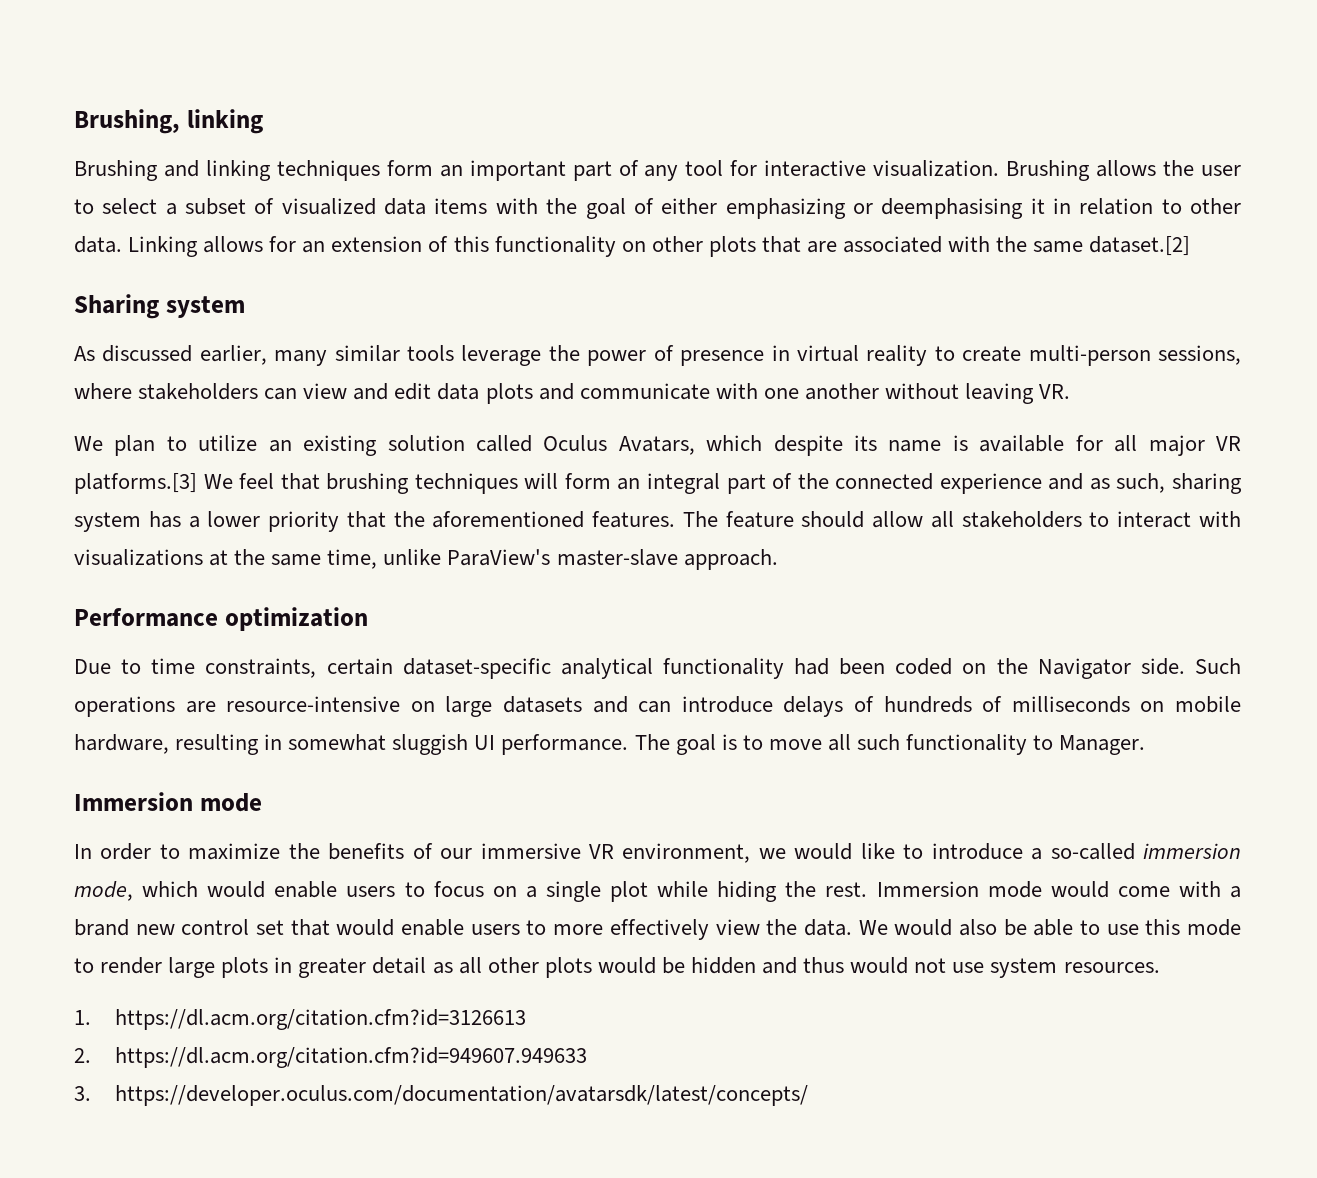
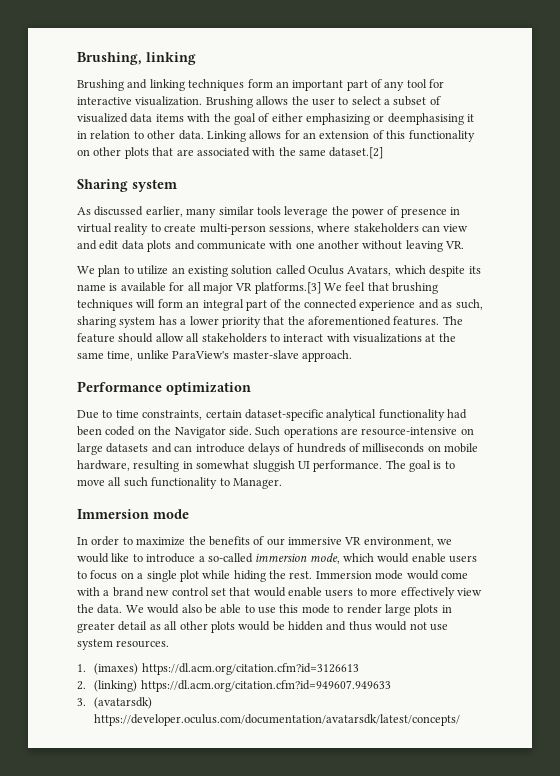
- 1. https://dl.acm.org/citation.cfm?id=3126613
+ 1. (imaxes) https://dl.acm.org/citation.cfm?id=3126613
- 2. https://dl.acm.org/citation.cfm?id=949607.949633
+ 2. (linking) https://dl.acm.org/citation.cfm?id=949607.949633
- 3. https://developer.oculus.com/documentation/avatarsdk/latest/concepts/
+ 3. (avatarsdk) https://developer.oculus.com/documentation/avatarsdk/latest/concepts/

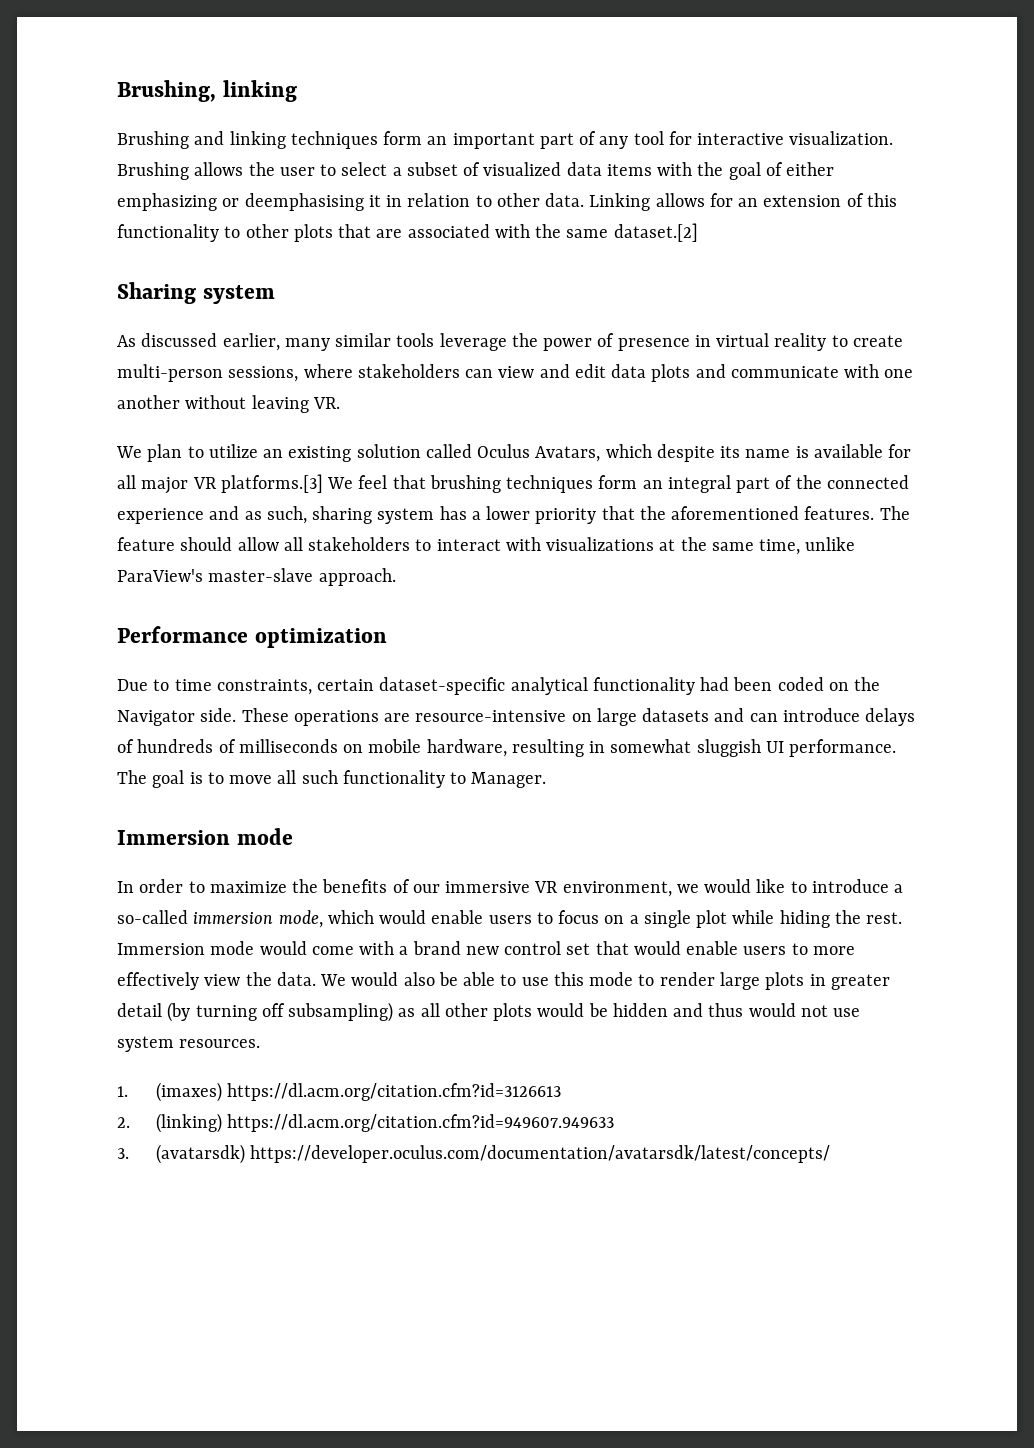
- Linking allows for an extension of this functionality on other plots that are associated with the same dataset.[2]
+ Linking allows for an extension of this functionality to other plots that are associated with the same dataset.[2]
- We plan to utilize an existing solution called Oculus Avatars, which despite its name is available for all major VR platforms.[3] We feel that brushing techniques will form an integral part of the connected experience and as such, sharing system has a lower priority that the aforementioned features.
+ We plan to utilize an existing solution called Oculus Avatars, which despite its name is available for all major VR platforms.[3] We feel that brushing techniques form an integral part of the connected experience and as such, sharing system has a lower priority that the aforementioned features.
- Such operations are resource-intensive on large datasets and can introduce delays of hundreds of milliseconds on mobile hardware, resulting in somewhat sluggish UI performance.
+ These operations are resource-intensive on large datasets and can introduce delays of hundreds of milliseconds on mobile hardware, resulting in somewhat sluggish UI performance.
- We would also be able to use this mode to render large plots in greater detail as all other plots would be hidden and thus would not use system resources.
+ We would also be able to use this mode to render large plots in greater detail (by turning off subsampling) as all other plots would be hidden and thus would not use system resources.

